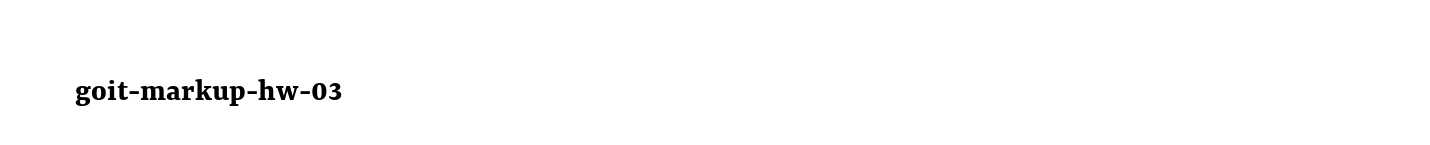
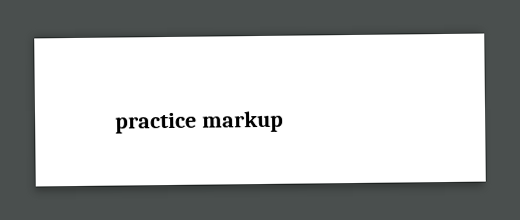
- goit-markup-hw-03
+ practice markup

